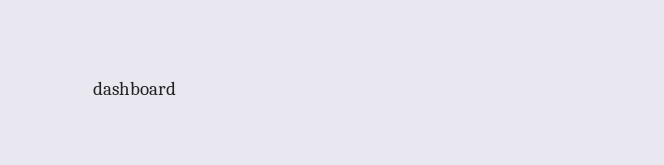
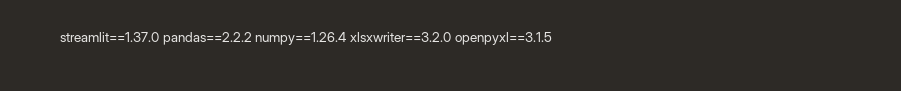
- dashboard
+ streamlit==1.37.0 pandas==2.2.2 numpy==1.26.4 xlsxwriter==3.2.0 openpyxl==3.1.5

